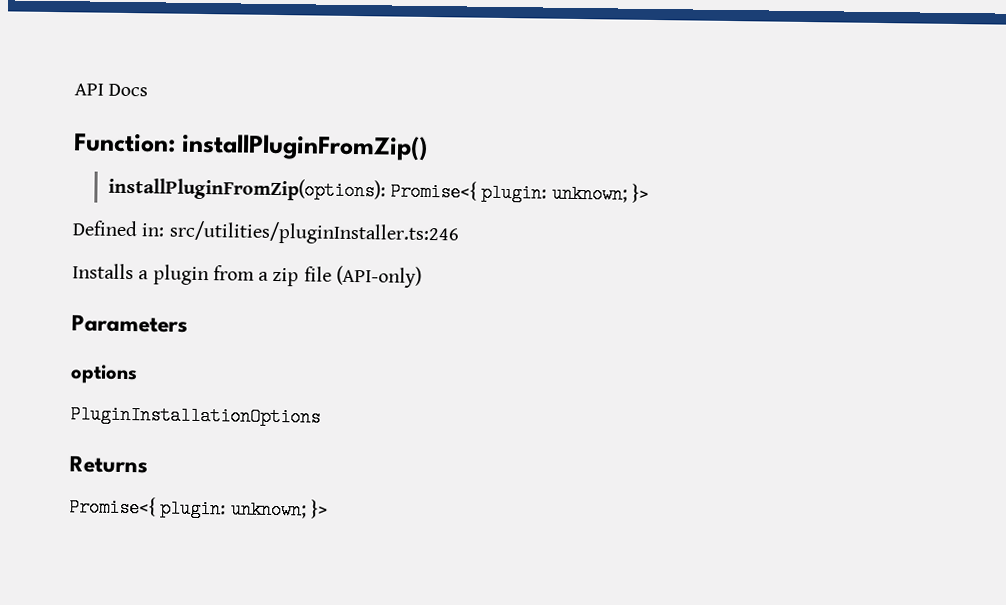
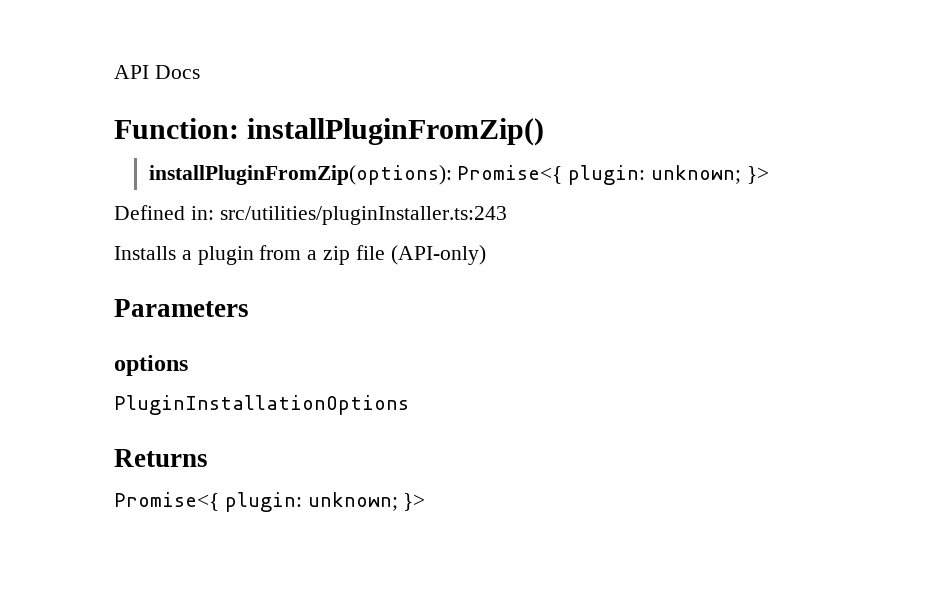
- Defined in: src/utilities/pluginInstaller.ts:246
+ Defined in: src/utilities/pluginInstaller.ts:243

